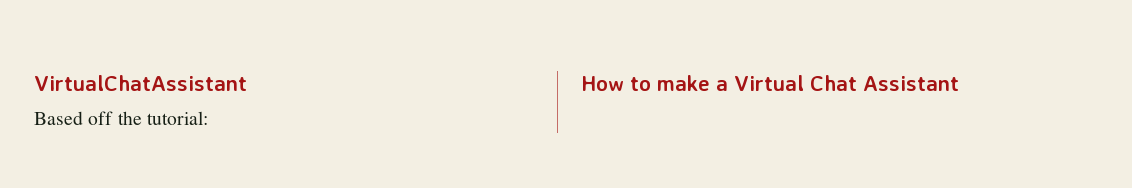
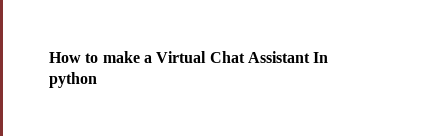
- VirtualChatAssistant
- Based off the tutorial:
- How to make a Virtual Chat Assistant
+ How to make a Virtual Chat Assistant In python

